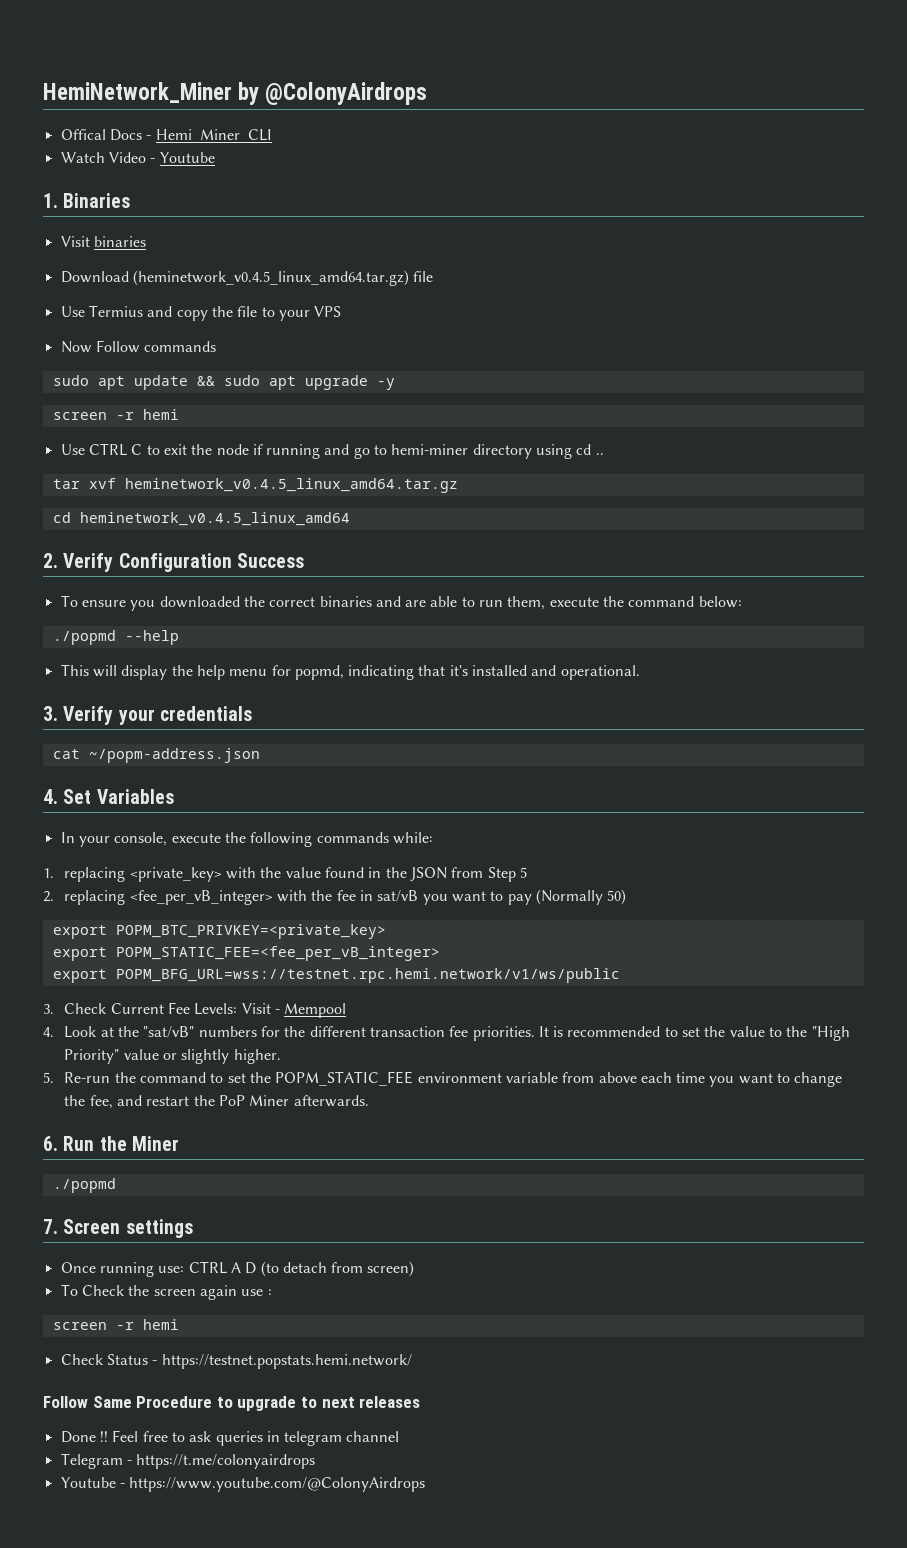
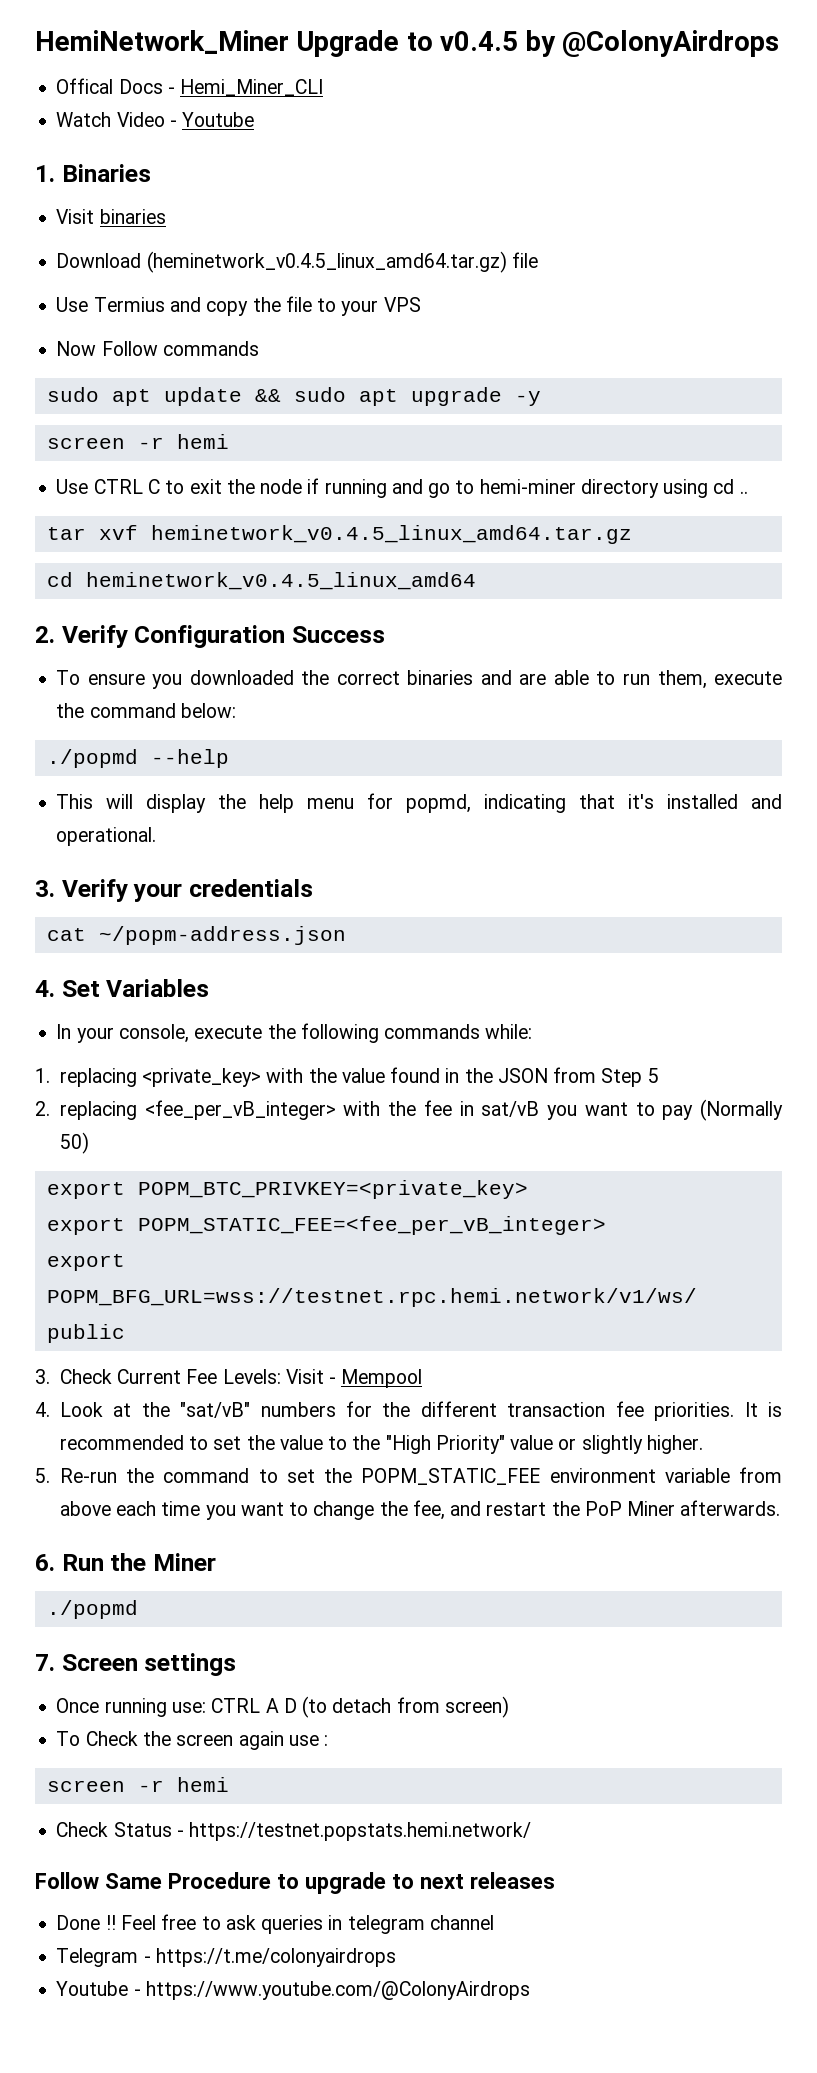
- HemiNetwork_Miner by @ColonyAirdrops
+ HemiNetwork_Miner Upgrade to v0.4.5 by @ColonyAirdrops

